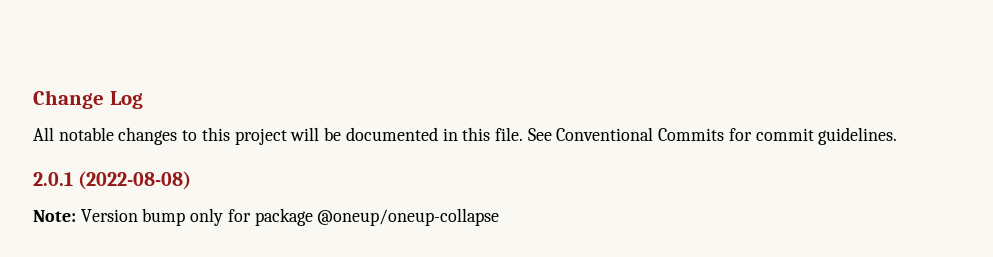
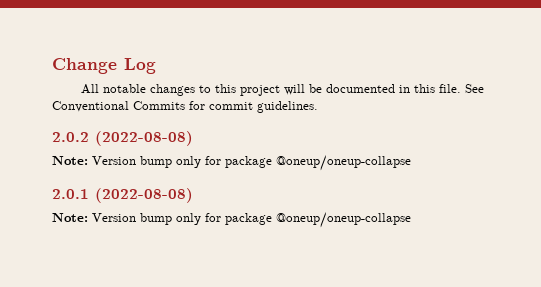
+ 2.0.2 (2022-08-08)
+ Note: Version bump only for package @oneup/oneup-collapse

